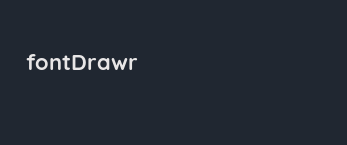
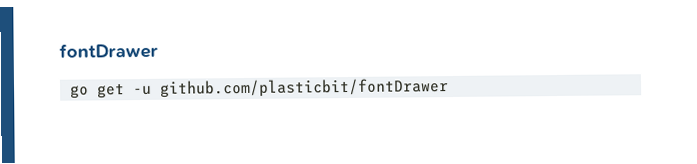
- fontDrawr
+ fontDrawer
+ go get -u github.com/plasticbit/fontDrawer

